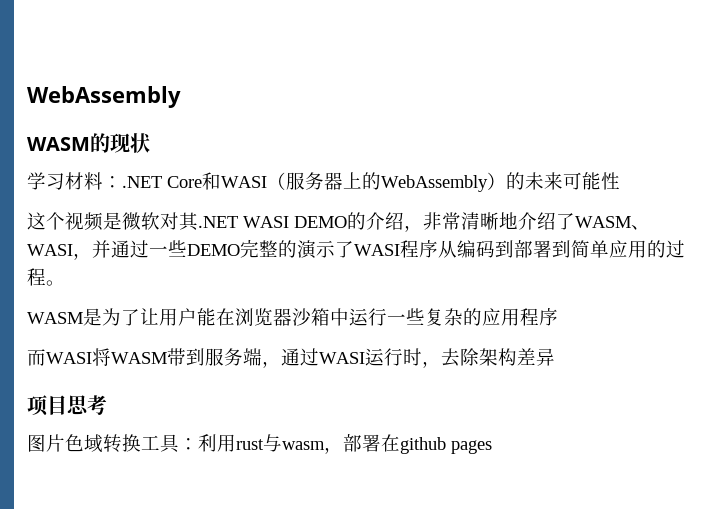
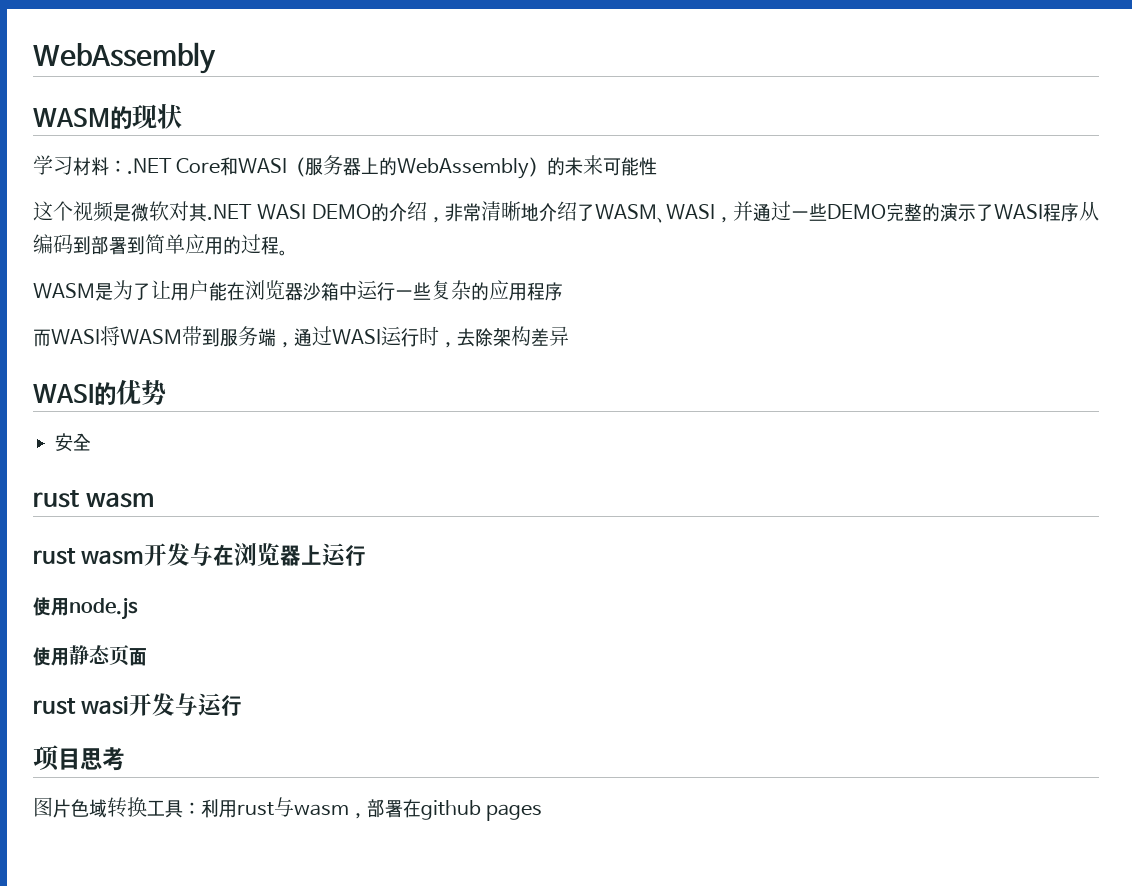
+ WASI的优势
+ 安全
+ rust wasm
+ rust wasm开发与在浏览器上运行
+ 使用node.js
+ 使用静态页面
+ rust wasi开发与运行

